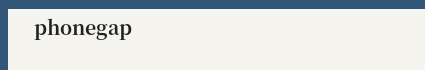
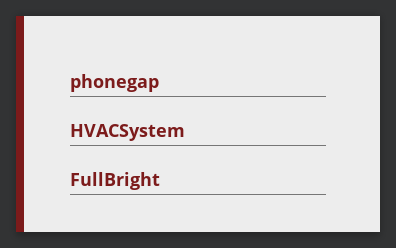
+ HVACSystem
+ FullBright

